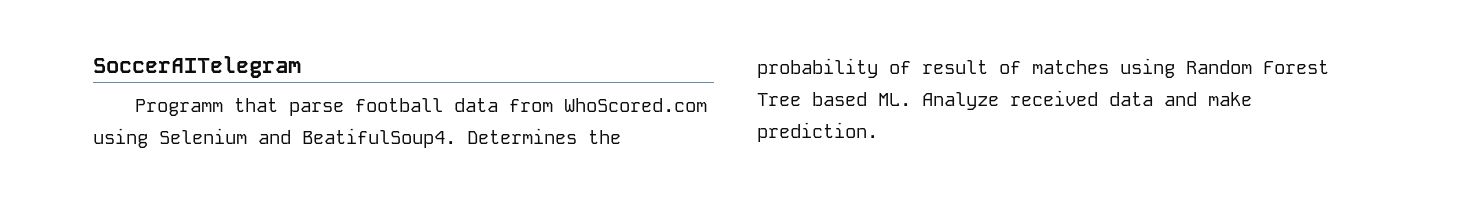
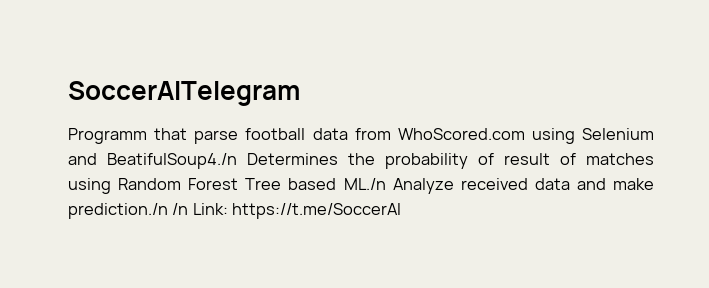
- Programm that parse football data from WhoScored.com using Selenium and BeatifulSoup4. Determines the probability of result of matches using Random Forest Tree based ML. Analyze received data and make prediction.
+ Programm that parse football data from WhoScored.com using Selenium and BeatifulSoup4./n Determines the probability of result of matches using Random Forest Tree based ML./n Analyze received data and make prediction./n /n Link: https://t.me/SoccerAI

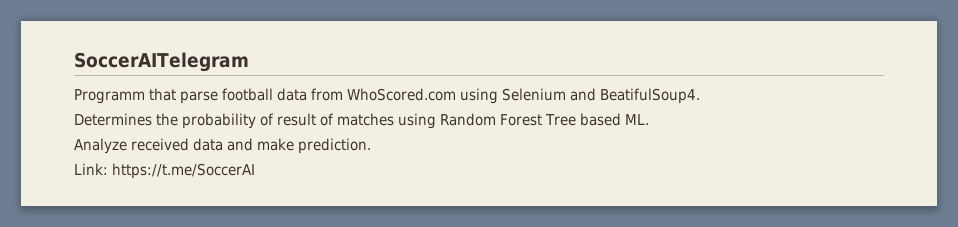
- Programm that parse football data from WhoScored.com using Selenium and BeatifulSoup4./n Determines the probability of result of matches using Random Forest Tree based ML./n Analyze received data and make prediction./n /n Link: https://t.me/SoccerAI
+ Programm that parse football data from WhoScored.com using Selenium and BeatifulSoup4.
+ Determines the probability of result of matches using Random Forest Tree based ML.
+ Analyze received data and make prediction.
+ Link: https://t.me/SoccerAI

